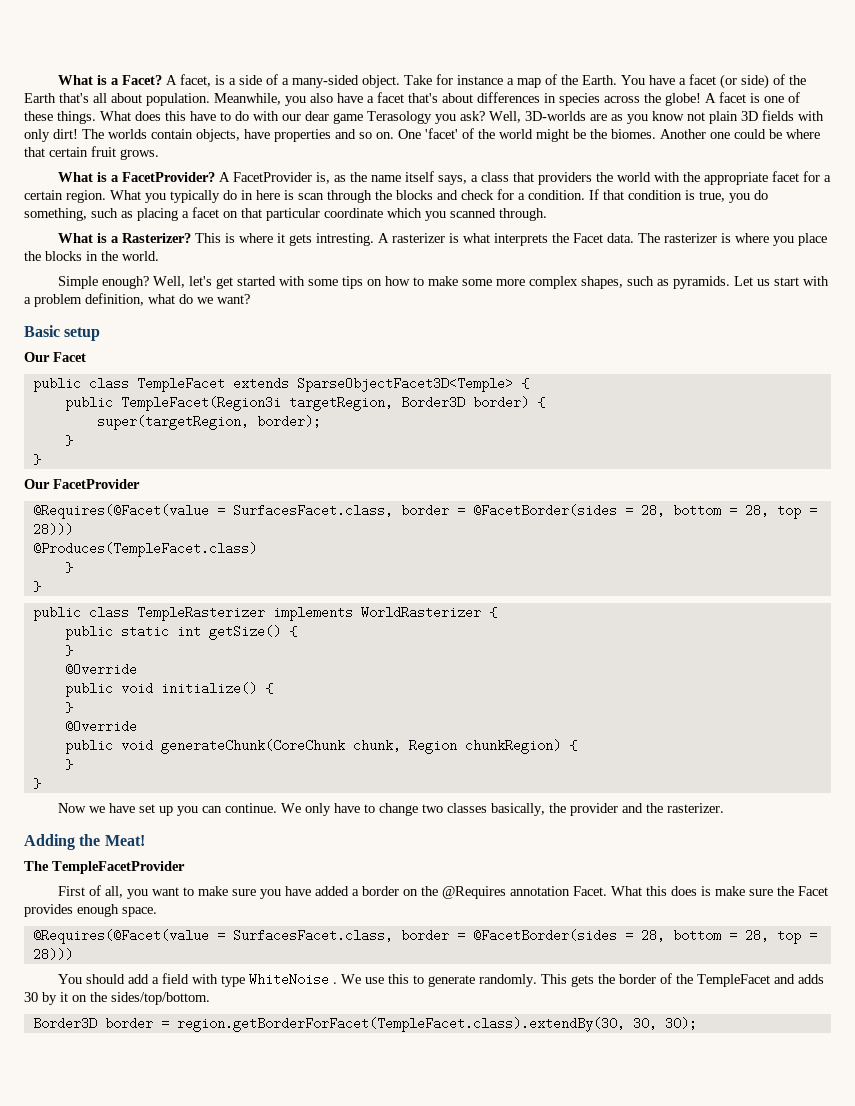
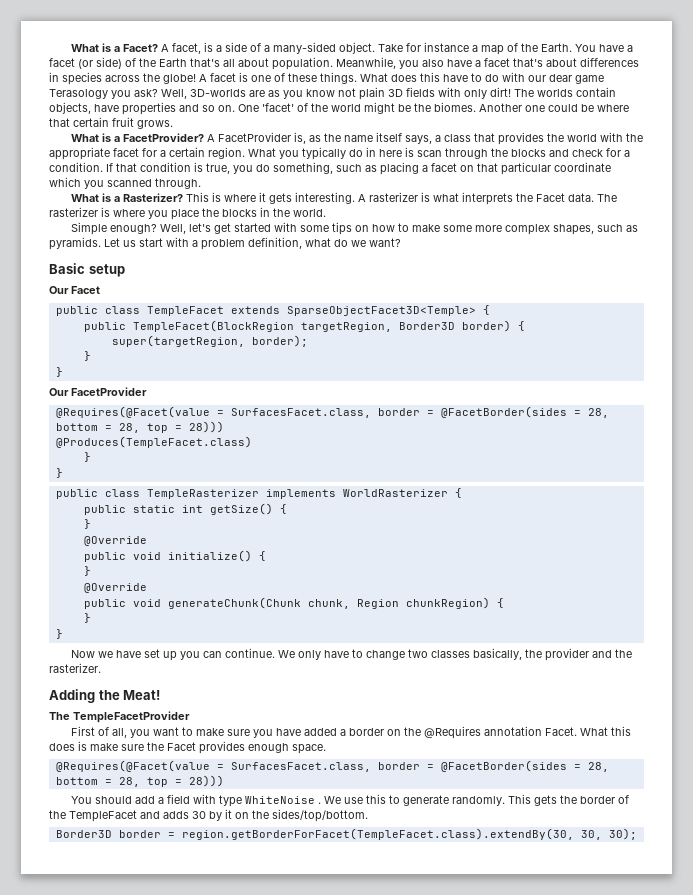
- A FacetProvider is, as the name itself says, a class that providers the world with the appropriate facet for a certain region.
+ A FacetProvider is, as the name itself says, a class that provides the world with the appropriate facet for a certain region.
- This is where it gets intresting.
+ This is where it gets interesting.
- public TempleFacet(Region3i targetRegion, Border3D border) {
+ public TempleFacet(BlockRegion targetRegion, Border3D border) {
- public void generateChunk(CoreChunk chunk, Region chunkRegion) {
+ public void generateChunk(Chunk chunk, Region chunkRegion) {

